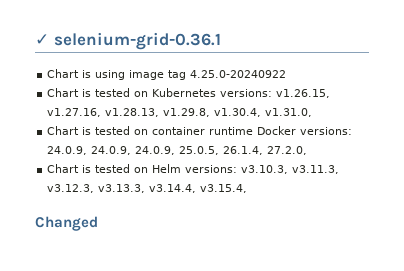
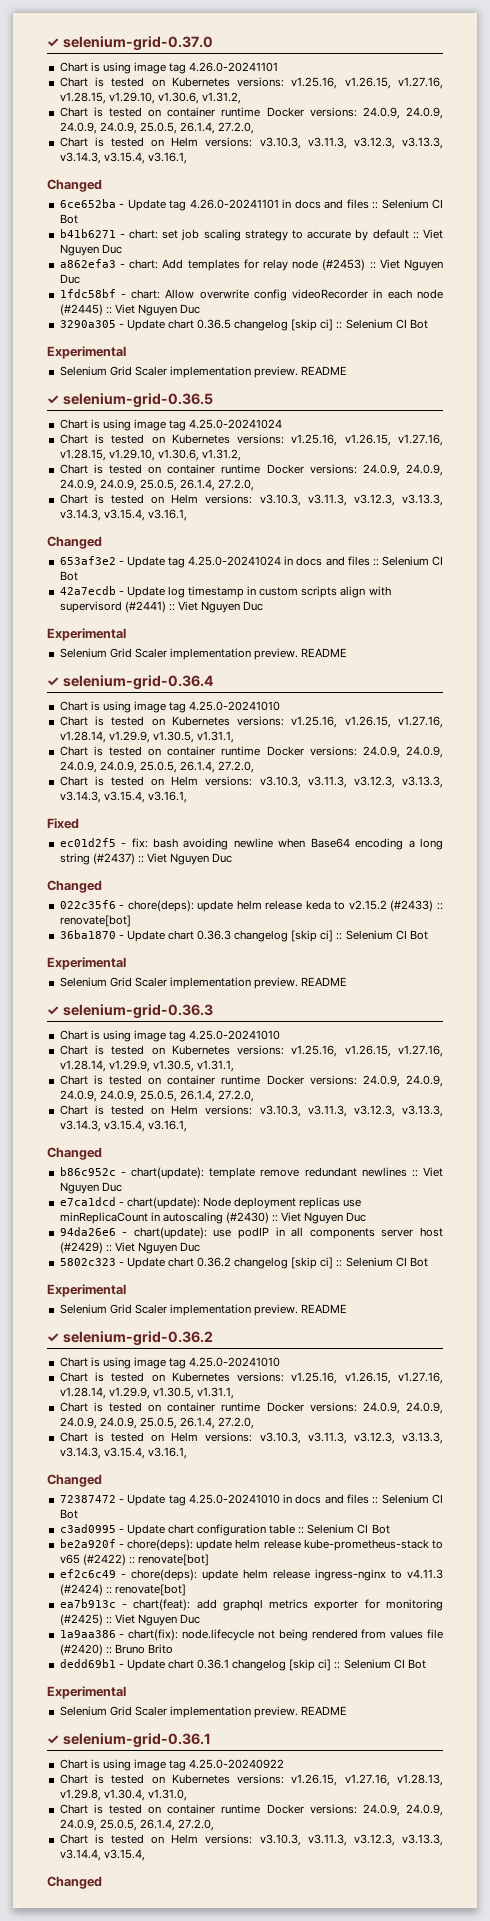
+ ✓ selenium-grid-0.37.0
+ Chart is using image tag 4.26.0-20241101
+ Chart is tested on Kubernetes versions: v1.25.16, v1.26.15, v1.27.16, v1.28.15, v1.29.10, v1.30.6, v1.31.2,
+ Chart is tested on container runtime Docker versions: 24.0.9, 24.0.9, 24.0.9, 24.0.9, 25.0.5, 26.1.4, 27.2.0,
+ Chart is tested on Helm versions: v3.10.3, v3.11.3, v3.12.3, v3.13.3, v3.14.3, v3.15.4, v3.16.1,
+ Changed
+ 6ce652ba - Update tag 4.26.0-20241101 in docs and files :: Selenium CI Bot
+ b41b6271 - chart: set job scaling strategy to accurate by default :: Viet Nguyen Duc
+ a862efa3 - chart: Add templates for relay node (#2453) :: Viet Nguyen Duc
+ 1fdc58bf - chart: Allow overwrite config videoRecorder in each node (#2445) :: Viet Nguyen Duc
+ 3290a305 - Update chart 0.36.5 changelog [skip ci] :: Selenium CI Bot
+ Experimental
+ Selenium Grid Scaler implementation preview. README
+ ✓ selenium-grid-0.36.5
+ Chart is using image tag 4.25.0-20241024
+ Chart is tested on Kubernetes versions: v1.25.16, v1.26.15, v1.27.16, v1.28.15, v1.29.10, v1.30.6, v1.31.2,
+ Chart is tested on container runtime Docker versions: 24.0.9, 24.0.9, 24.0.9, 24.0.9, 25.0.5, 26.1.4, 27.2.0,
+ Chart is tested on Helm versions: v3.10.3, v3.11.3, v3.12.3, v3.13.3, v3.14.3, v3.15.4, v3.16.1,
+ Changed
+ 653af3e2 - Update tag 4.25.0-20241024 in docs and files :: Selenium CI Bot
+ 42a7ecdb - Update log timestamp in custom scripts align with supervisord (#2441) :: Viet Nguyen Duc
+ Experimental
+ Selenium Grid Scaler implementation preview. README
+ ✓ selenium-grid-0.36.4
+ Chart is using image tag 4.25.0-20241010
+ Chart is tested on Kubernetes versions: v1.25.16, v1.26.15, v1.27.16, v1.28.14, v1.29.9, v1.30.5, v1.31.1,
+ Chart is tested on container runtime Docker versions: 24.0.9, 24.0.9, 24.0.9, 24.0.9, 25.0.5, 26.1.4, 27.2.0,
+ Chart is tested on Helm versions: v3.10.3, v3.11.3, v3.12.3, v3.13.3, v3.14.3, v3.15.4, v3.16.1,
+ Fixed
+ ec01d2f5 - fix: bash avoiding newline when Base64 encoding a long string (#2437) :: Viet Nguyen Duc
+ Changed
+ 022c35f6 - chore(deps): update helm release keda to v2.15.2 (#2433) :: renovate[bot]
+ 36ba1870 - Update chart 0.36.3 changelog [skip ci] :: Selenium CI Bot
+ Experimental
+ Selenium Grid Scaler implementation preview. README
+ ✓ selenium-grid-0.36.3
+ Chart is using image tag 4.25.0-20241010
+ Chart is tested on Kubernetes versions: v1.25.16, v1.26.15, v1.27.16, v1.28.14, v1.29.9, v1.30.5, v1.31.1,
+ Chart is tested on container runtime Docker versions: 24.0.9, 24.0.9, 24.0.9, 24.0.9, 25.0.5, 26.1.4, 27.2.0,
+ Chart is tested on Helm versions: v3.10.3, v3.11.3, v3.12.3, v3.13.3, v3.14.3, v3.15.4, v3.16.1,
+ Changed
+ b86c952c - chart(update): template remove redundant newlines :: Viet Nguyen Duc
+ e7ca1dcd - chart(update): Node deployment replicas use minReplicaCount in autoscaling (#2430) :: Viet Nguyen Duc
+ 94da26e6 - chart(update): use podIP in all components server host (#2429) :: Viet Nguyen Duc
+ 5802c323 - Update chart 0.36.2 changelog [skip ci] :: Selenium CI Bot
+ Experimental
+ Selenium Grid Scaler implementation preview. README
+ ✓ selenium-grid-0.36.2
+ Chart is using image tag 4.25.0-20241010
+ Chart is tested on Kubernetes versions: v1.25.16, v1.26.15, v1.27.16, v1.28.14, v1.29.9, v1.30.5, v1.31.1,
+ Chart is tested on container runtime Docker versions: 24.0.9, 24.0.9, 24.0.9, 24.0.9, 25.0.5, 26.1.4, 27.2.0,
+ Chart is tested on Helm versions: v3.10.3, v3.11.3, v3.12.3, v3.13.3, v3.14.3, v3.15.4, v3.16.1,
+ Changed
+ 72387472 - Update tag 4.25.0-20241010 in docs and files :: Selenium CI Bot
+ c3ad0995 - Update chart configuration table :: Selenium CI Bot
+ be2a920f - chore(deps): update helm release kube-prometheus-stack to v65 (#2422) :: renovate[bot]
+ ef2c6c49 - chore(deps): update helm release ingress-nginx to v4.11.3 (#2424) :: renovate[bot]
+ ea7b913c - chart(feat): add graphql metrics exporter for monitoring (#2425) :: Viet Nguyen Duc
+ 1a9aa386 - chart(fix): node.lifecycle not being rendered from values file (#2420) :: Bruno Brito
+ dedd69b1 - Update chart 0.36.1 changelog [skip ci] :: Selenium CI Bot
+ Experimental
+ Selenium Grid Scaler implementation preview. README

